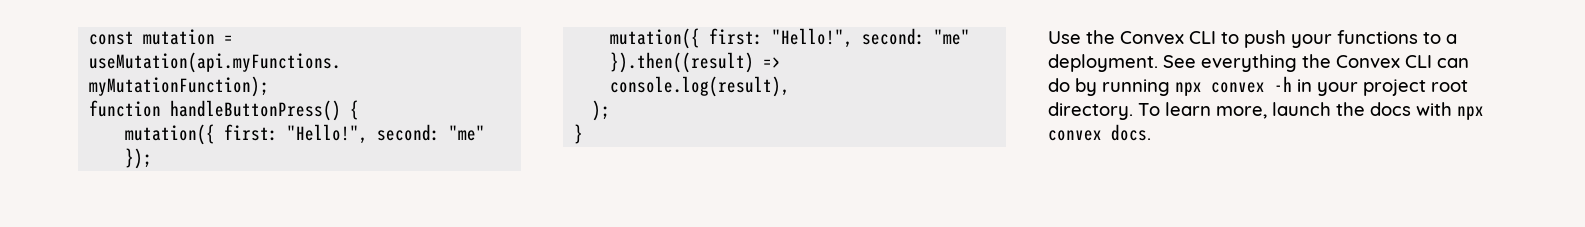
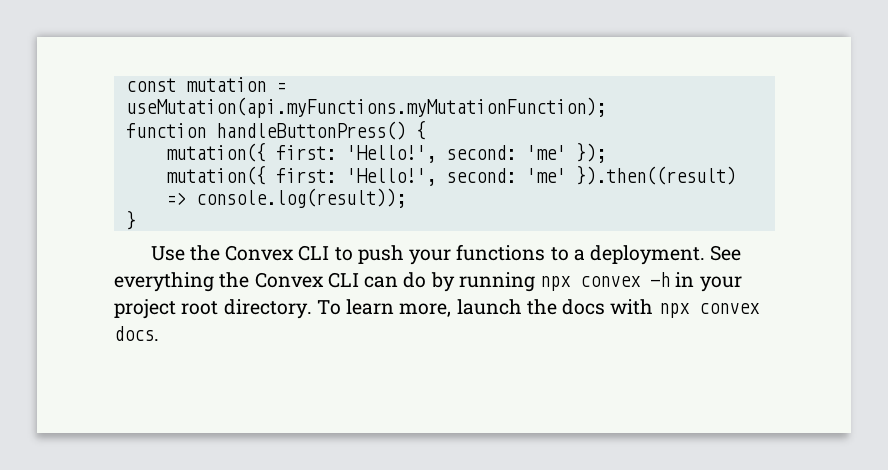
- mutation({ first: "Hello!", second: "me" });
+ mutation({ first: 'Hello!', second: 'me' });
- mutation({ first: "Hello!", second: "me" }).then((result) =>
- console.log(result),
- );
+ mutation({ first: 'Hello!', second: 'me' }).then((result) => console.log(result));

